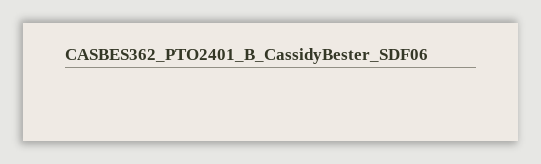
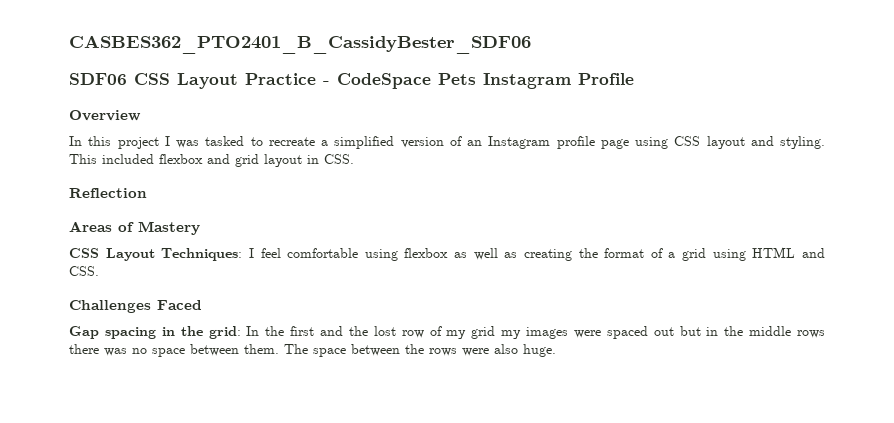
+ SDF06 CSS Layout Practice - CodeSpace Pets Instagram Profile
+ Overview
+ In this project I was tasked to recreate a simplified version of an Instagram profile page using CSS layout and styling. This included flexbox and grid layout in CSS.
+ Reflection
+ Areas of Mastery
+ CSS Layout Techniques: I feel comfortable using flexbox as well as creating the format of a grid using HTML and CSS.
+ Challenges Faced
+ Gap spacing in the grid: In the first and the lost row of my grid my images were spaced out but in the middle rows there was no space between them. The space between the rows were also huge.

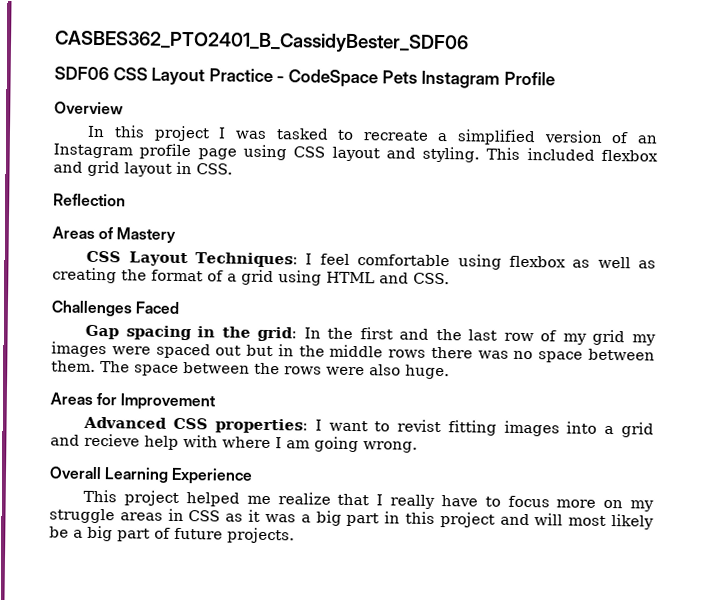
- Gap spacing in the grid: In the first and the lost row of my grid my images were spaced out but in the middle rows there was no space between them.
+ Gap spacing in the grid: In the first and the last row of my grid my images were spaced out but in the middle rows there was no space between them.
+ Areas for Improvement
+ Advanced CSS properties: I want to revist fitting images into a grid and recieve help with where I am going wrong.
+ Overall Learning Experience
+ This project helped me realize that I really have to focus more on my struggle areas in CSS as it was a big part in this project and will most likely be a big part of future projects.

